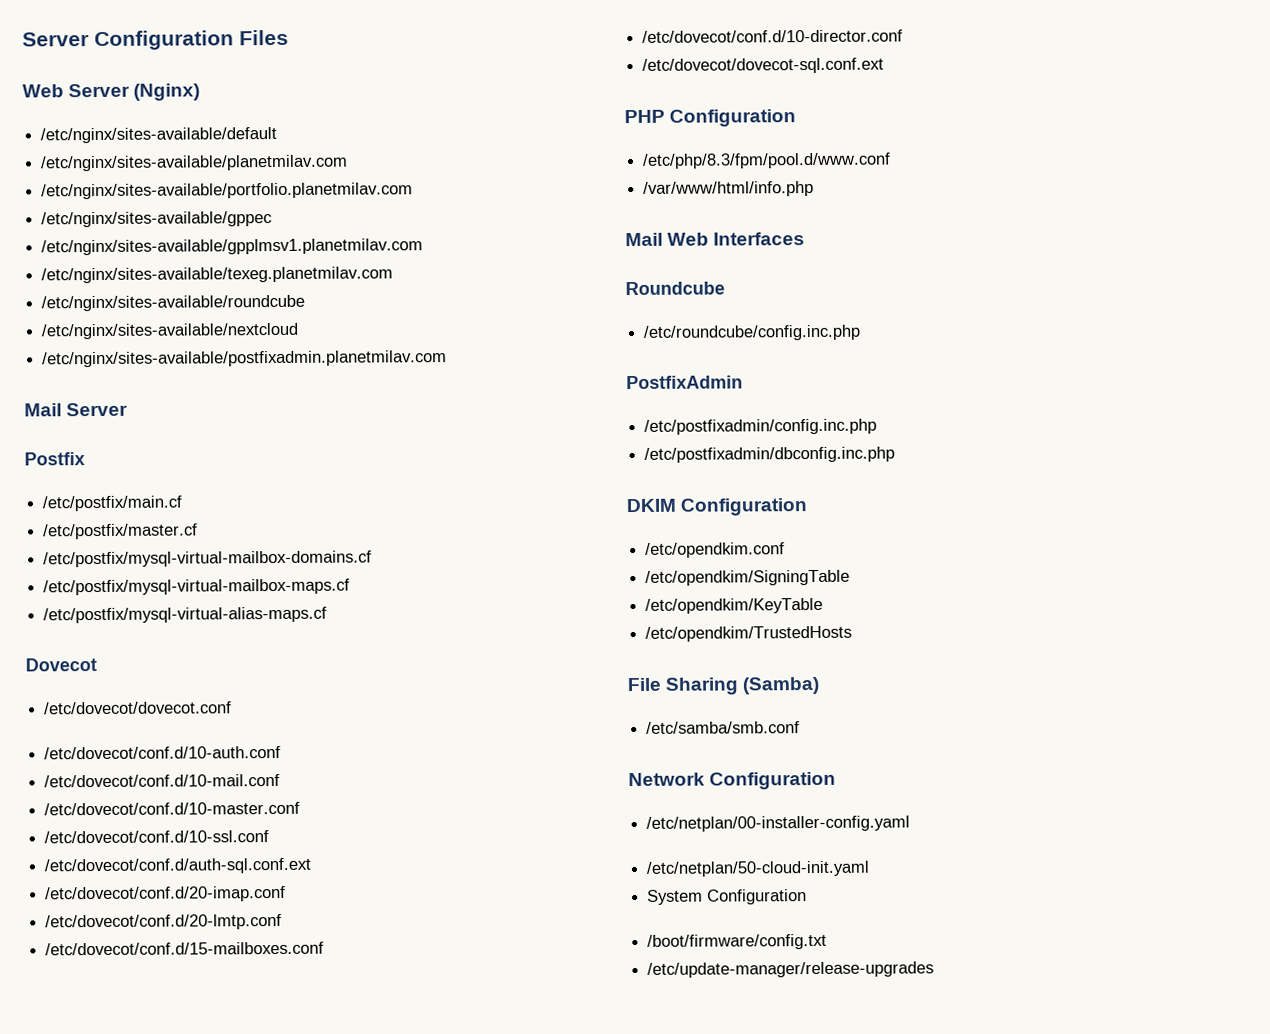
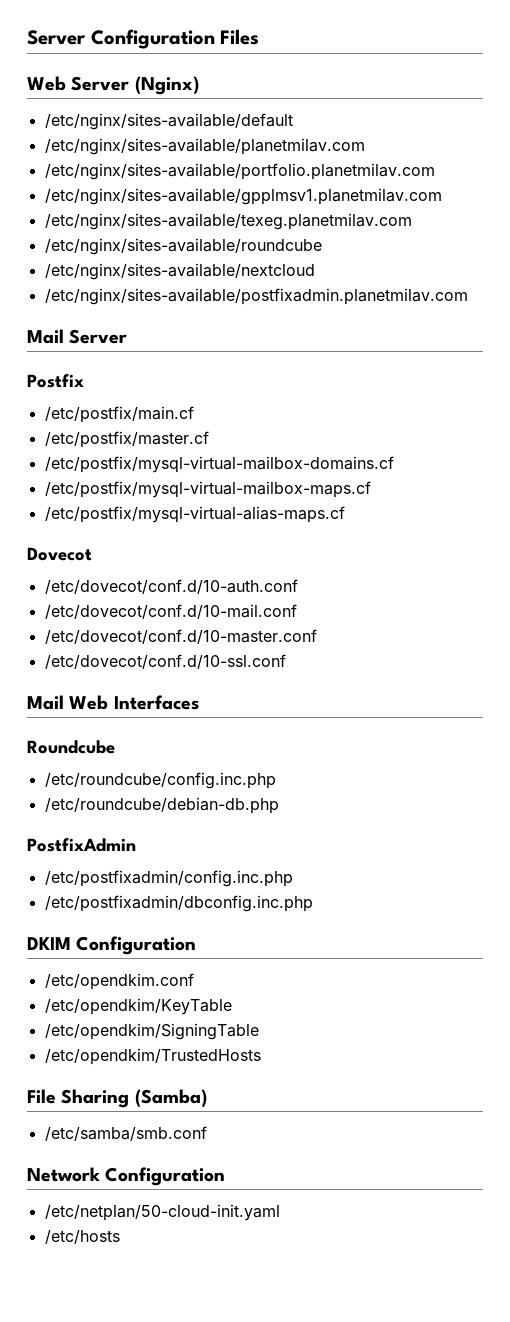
- /etc/nginx/sites-available/gppec
- /etc/dovecot/dovecot.conf
- /etc/dovecot/conf.d/auth-sql.conf.ext
- /etc/dovecot/conf.d/20-imap.conf
- /etc/dovecot/conf.d/20-lmtp.conf
- /etc/dovecot/conf.d/15-mailboxes.conf
- /etc/dovecot/conf.d/10-director.conf
- /etc/dovecot/dovecot-sql.conf.ext
- PHP Configuration
- /etc/php/8.3/fpm/pool.d/www.conf
- /var/www/html/info.php
+ /etc/roundcube/debian-db.php
+ /etc/opendkim/KeyTable
- /etc/opendkim/KeyTable
- /etc/netplan/00-installer-config.yaml
- System Configuration
- /boot/firmware/config.txt
- /etc/update-manager/release-upgrades
+ /etc/hosts

